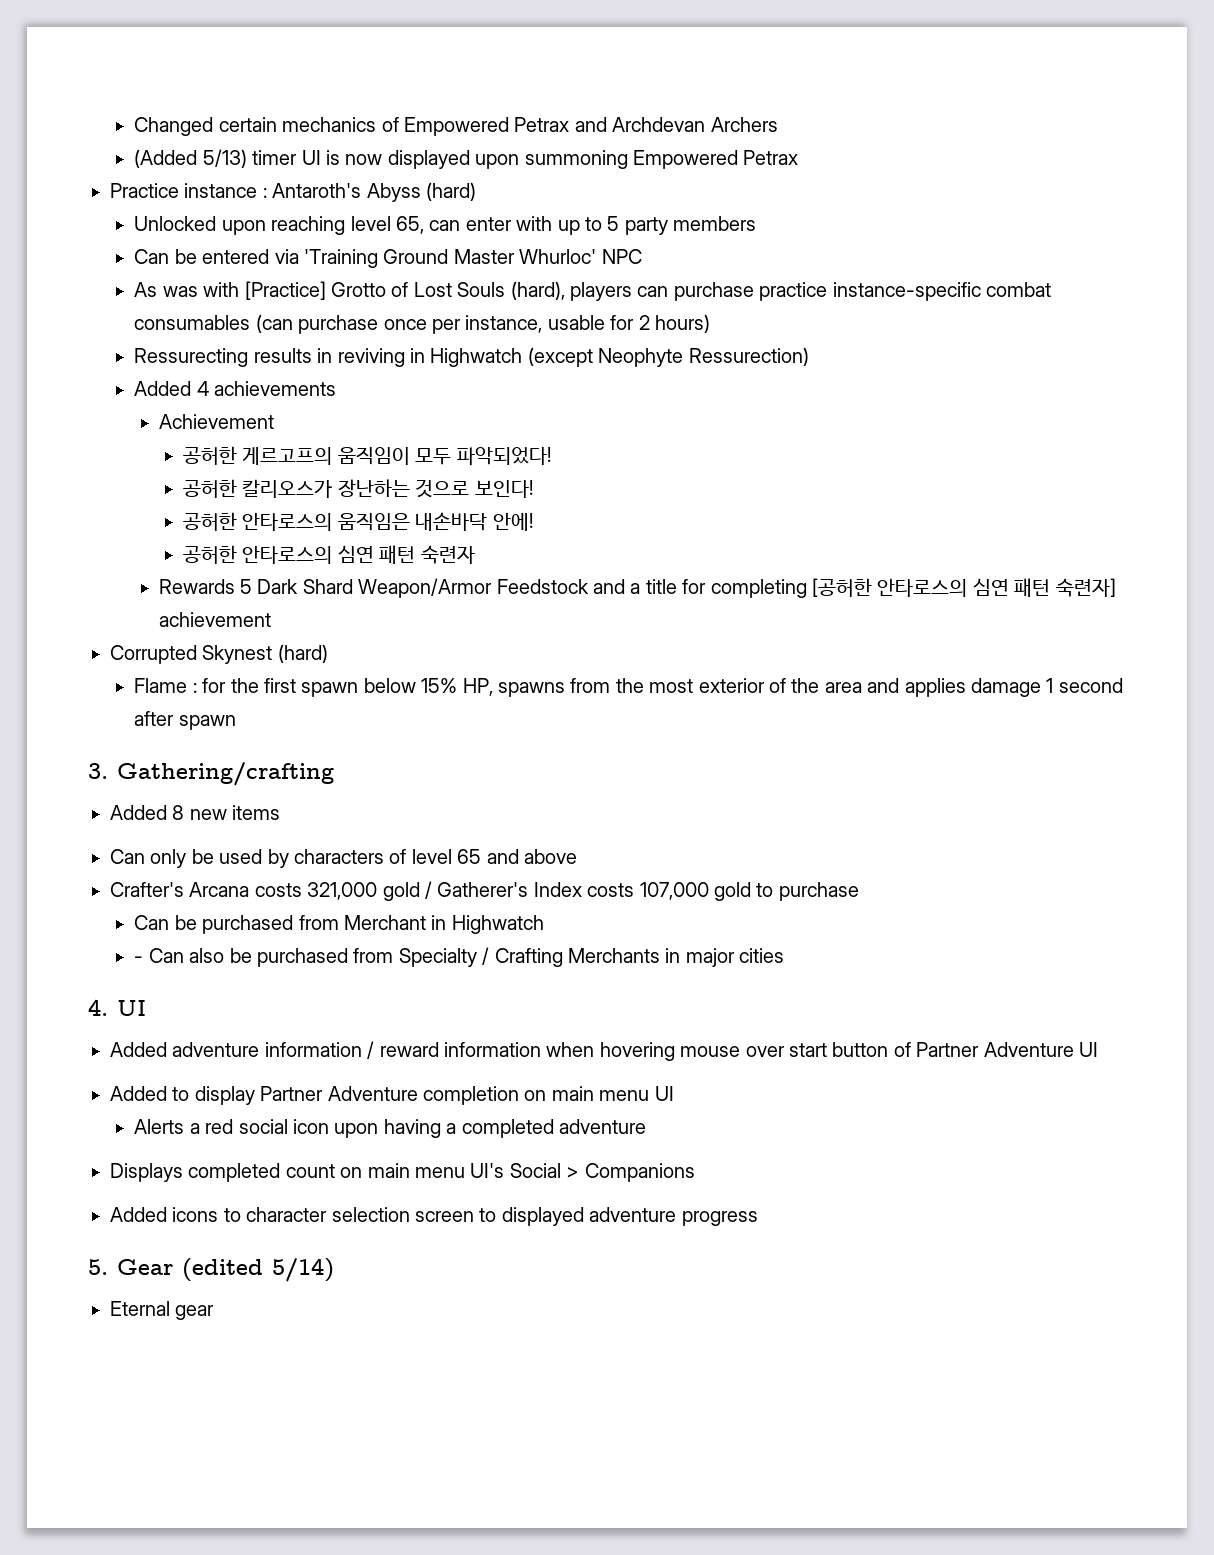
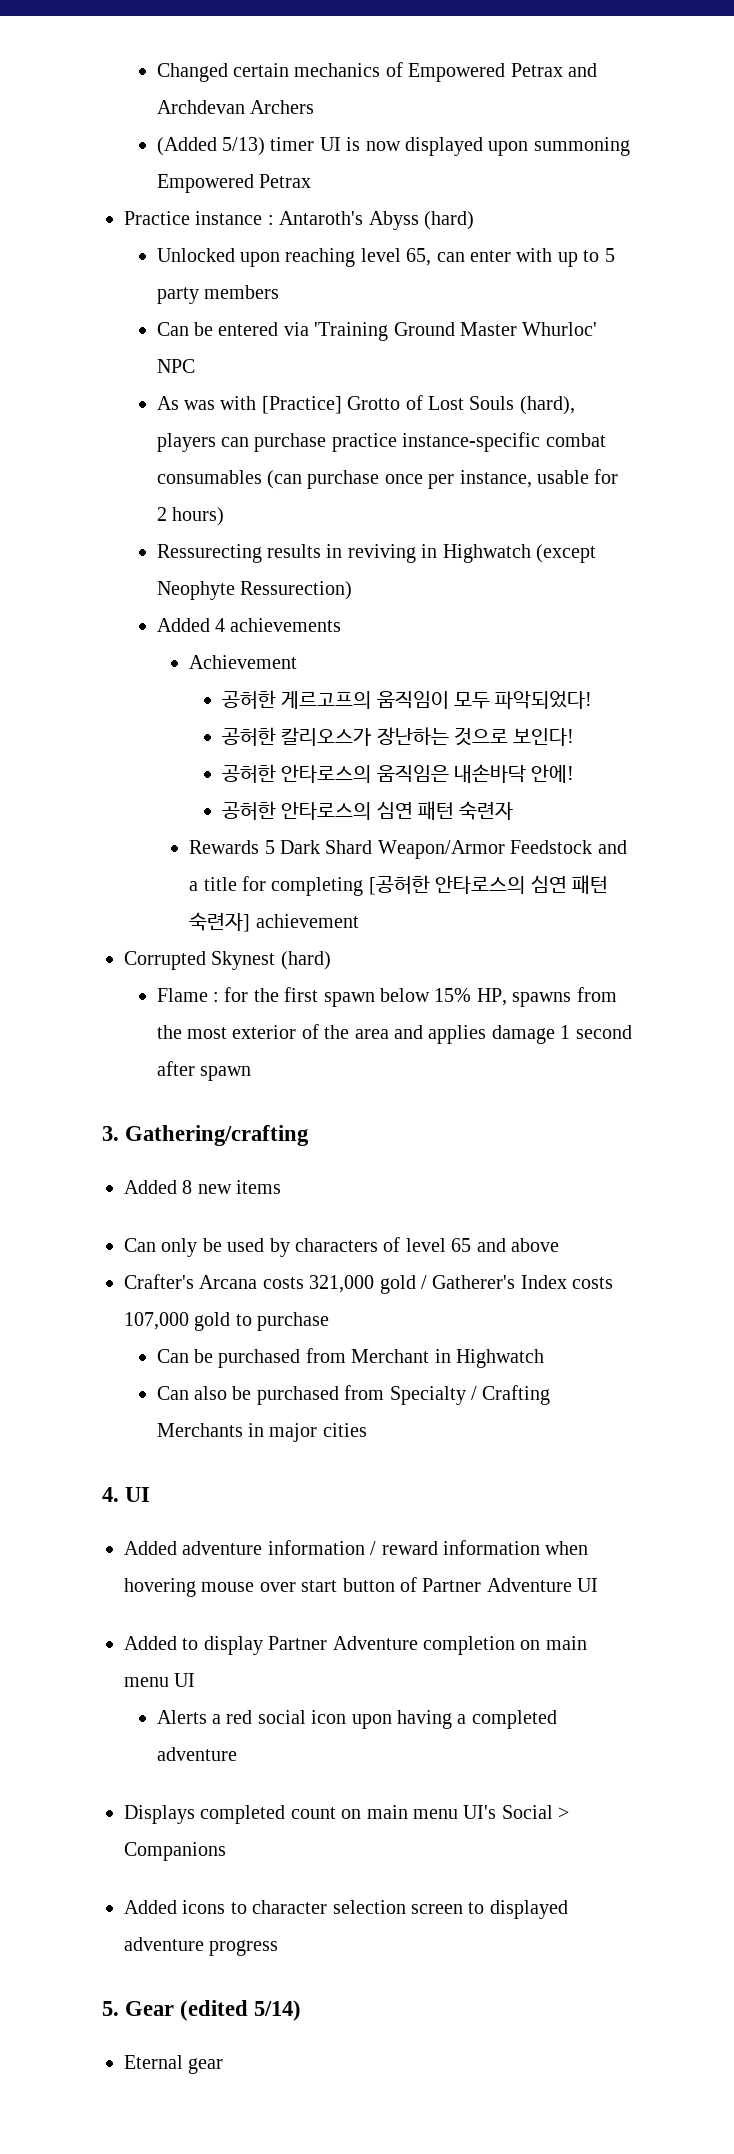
- - Can also be purchased from Specialty / Crafting Merchants in major cities
+ Can also be purchased from Specialty / Crafting Merchants in major cities

